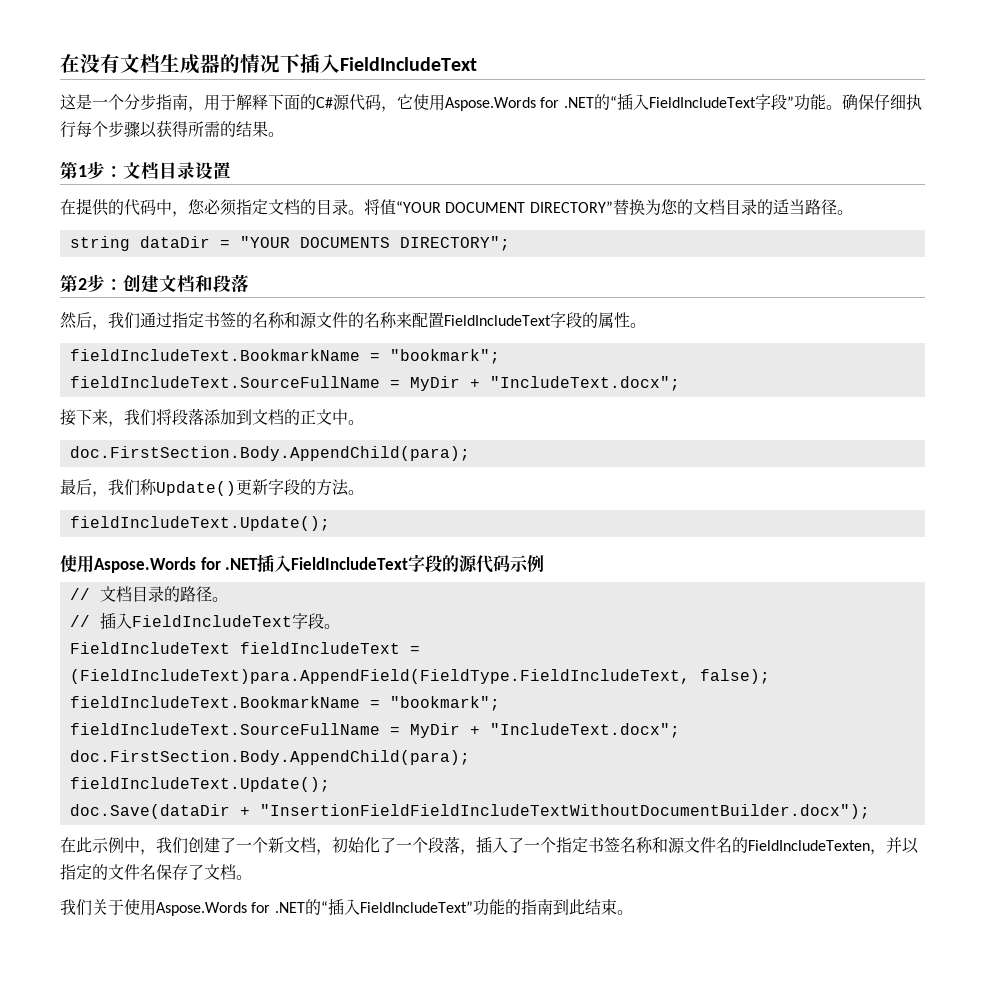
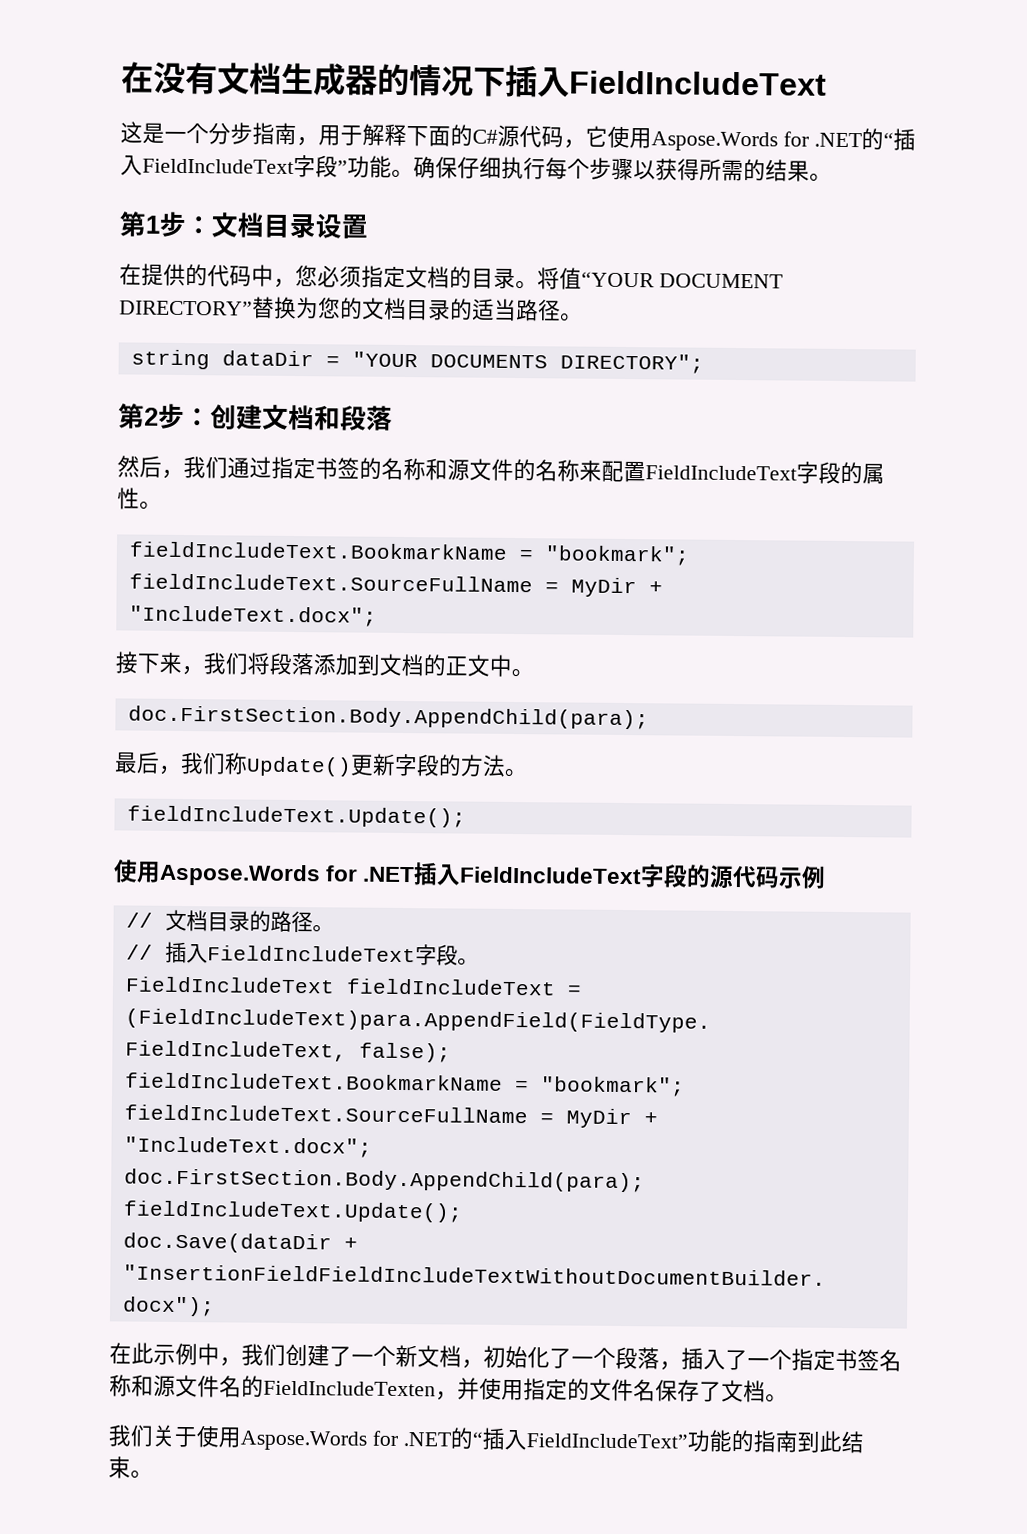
- 在此示例中，我们创建了一个新文档，初始化了一个段落，插入了一个指定书签名称和源文件名的FieldIncludeTexten，并以指定的文件名保存了文档。
+ 在此示例中，我们创建了一个新文档，初始化了一个段落，插入了一个指定书签名称和源文件名的FieldIncludeTexten，并使用指定的文件名保存了文档。

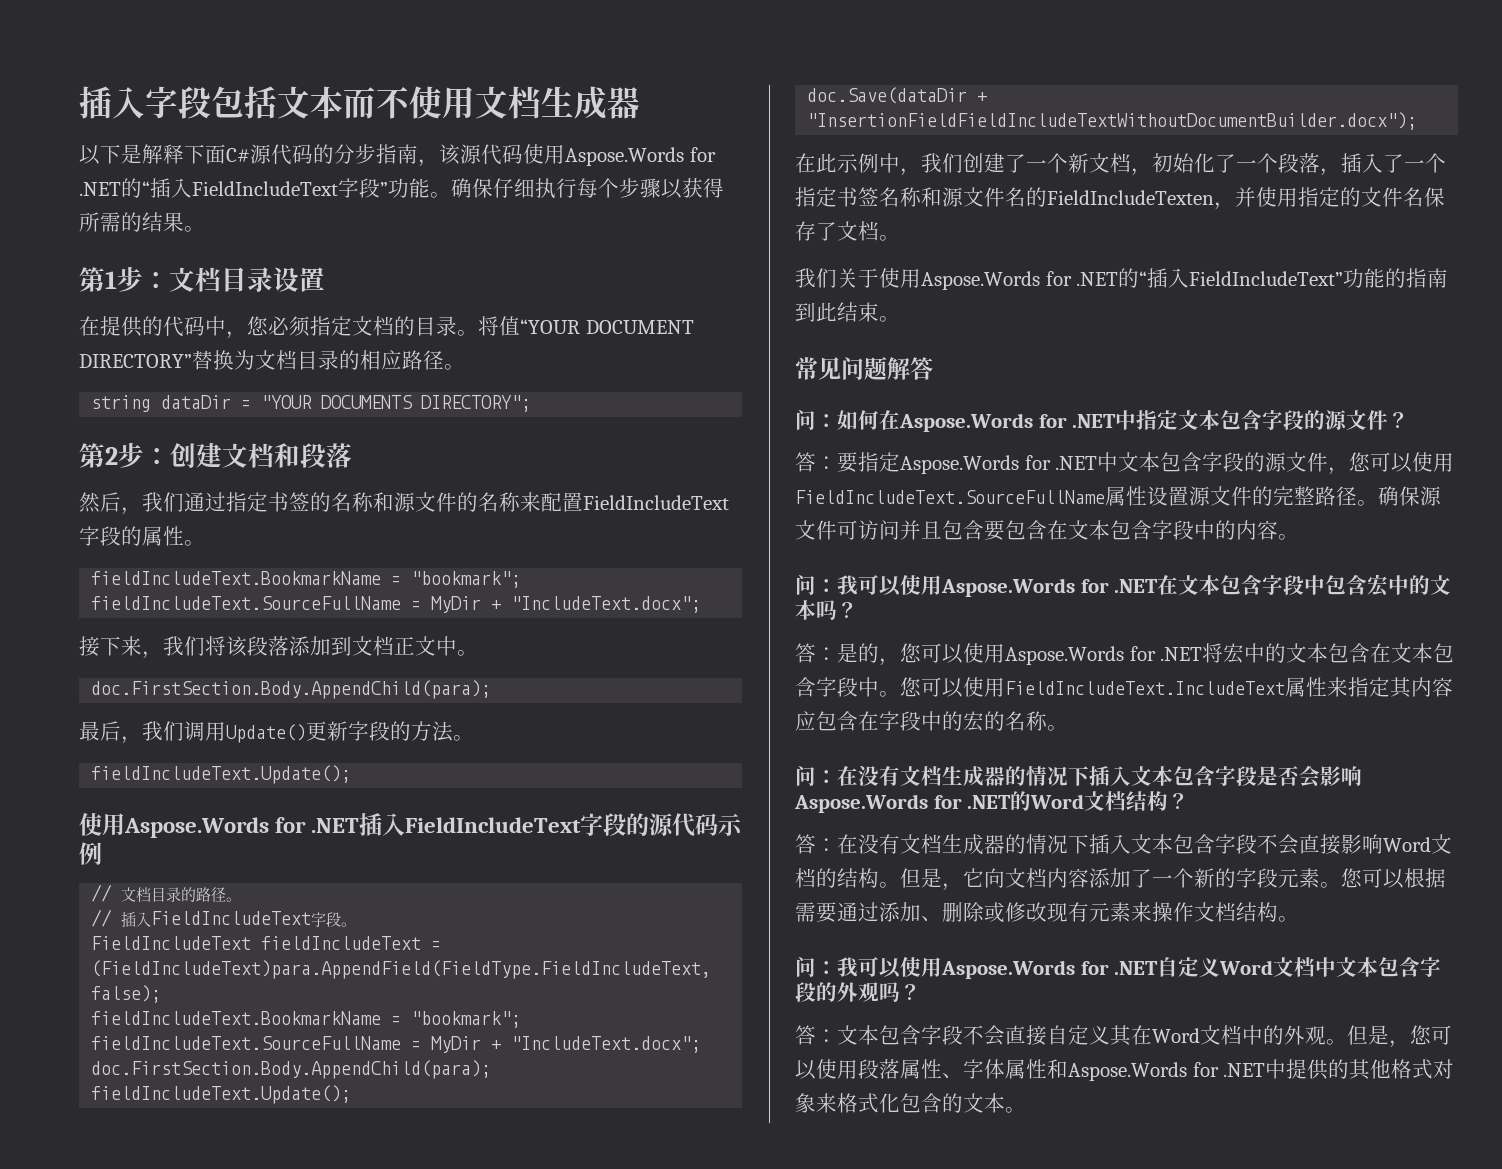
- 在没有文档生成器的情况下插入FieldIncludeText
- 这是一个分步指南，用于解释下面的C#源代码，它使用Aspose.Words for .NET的“插入FieldIncludeText字段”功能。
+ 插入字段包括文本而不使用文档生成器
+ 以下是解释下面C#源代码的分步指南，该源代码使用Aspose.Words for .NET的“插入FieldIncludeText字段”功能。
- 将值“YOUR DOCUMENT DIRECTORY”替换为您的文档目录的适当路径。
+ 将值“YOUR DOCUMENT DIRECTORY”替换为文档目录的相应路径。
- 接下来，我们将段落添加到文档的正文中。
+ 接下来，我们将该段落添加到文档正文中。
- 最后，我们称Update()更新字段的方法。
+ 最后，我们调用Update()更新字段的方法。
+ 常见问题解答
+ 问：如何在Aspose.Words for .NET中指定文本包含字段的源文件？
+ 答：要指定Aspose.Words for .NET中文本包含字段的源文件，您可以使用FieldIncludeText.SourceFullName属性设置源文件的完整路径。确保源文件可访问并且包含要包含在文本包含字段中的内容。
+ 问：我可以使用Aspose.Words for .NET在文本包含字段中包含宏中的文本吗？
+ 答：是的，您可以使用Aspose.Words for .NET将宏中的文本包含在文本包含字段中。您可以使用FieldIncludeText.IncludeText属性来指定其内容应包含在字段中的宏的名称。
+ 问：在没有文档生成器的情况下插入文本包含字段是否会影响Aspose.Words for .NET的Word文档结构？
+ 答：在没有文档生成器的情况下插入文本包含字段不会直接影响Word文档的结构。但是，它向文档内容添加了一个新的字段元素。您可以根据需要通过添加、删除或修改现有元素来操作文档结构。
+ 问：我可以使用Aspose.Words for .NET自定义Word文档中文本包含字段的外观吗？
+ 答：文本包含字段不会直接自定义其在Word文档中的外观。但是，您可以使用段落属性、字体属性和Aspose.Words for .NET中提供的其他格式对象来格式化包含的文本。

